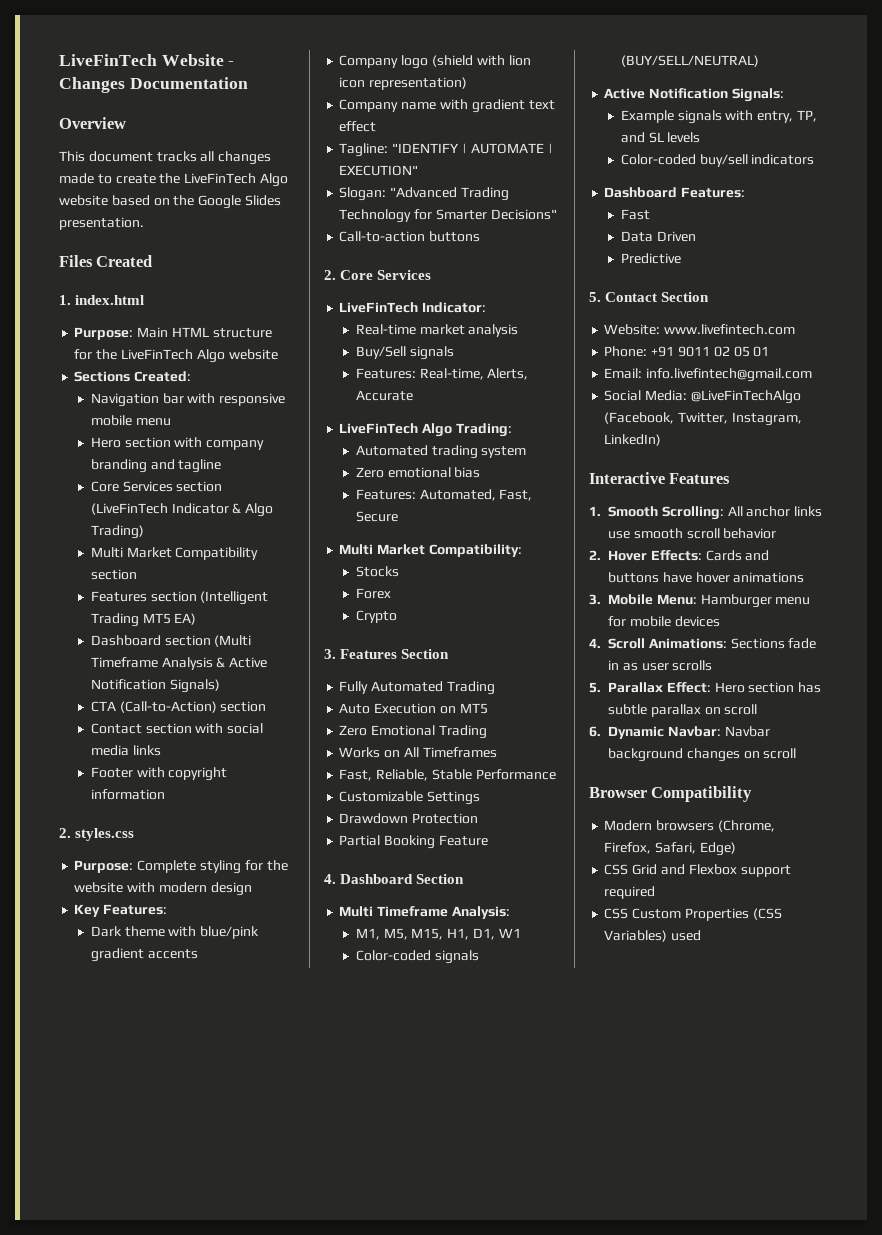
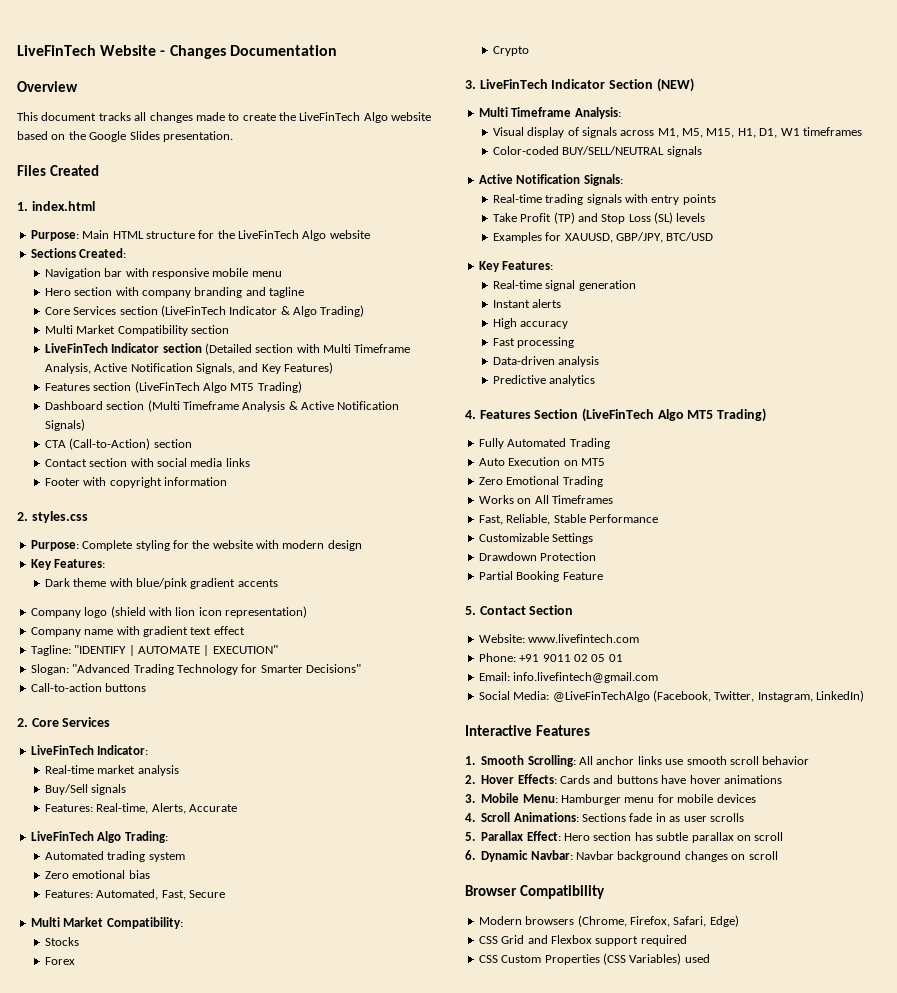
- Features section (Intelligent Trading MT5 EA)
+ LiveFinTech Indicator section (Detailed section with Multi Timeframe Analysis, Active Notification Signals, and Key Features)
+ Features section (LiveFinTech Algo MT5 Trading)
- 3. Features Section
+ 3. LiveFinTech Indicator Section (NEW)
+ Multi Timeframe Analysis:
+ Visual display of signals across M1, M5, M15, H1, D1, W1 timeframes
+ Color-coded BUY/SELL/NEUTRAL signals
+ Active Notification Signals:
+ Real-time trading signals with entry points
+ Take Profit (TP) and Stop Loss (SL) levels
+ Examples for XAUUSD, GBP/JPY, BTC/USD
+ Key Features:
+ Real-time signal generation
+ Instant alerts
+ High accuracy
+ Fast processing
+ Data-driven analysis
+ Predictive analytics
+ 4. Features Section (LiveFinTech Algo MT5 Trading)
- 4. Dashboard Section
- Multi Timeframe Analysis:
- M1, M5, M15, H1, D1, W1
- Color-coded signals (BUY/SELL/NEUTRAL)
- Active Notification Signals:
- Example signals with entry, TP, and SL levels
- Color-coded buy/sell indicators
- Dashboard Features:
- Fast
- Data Driven
- Predictive

